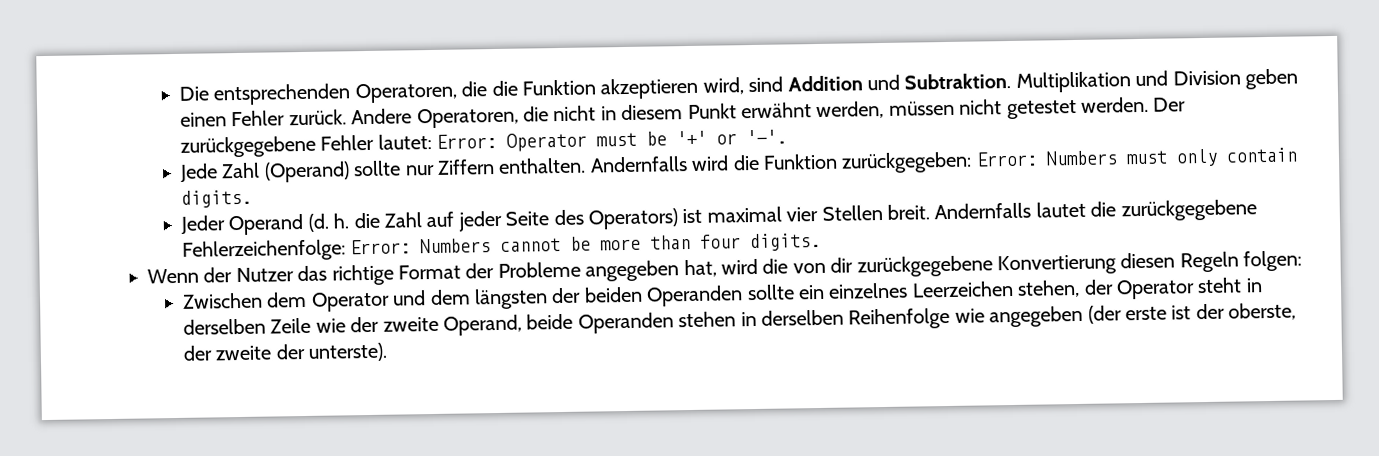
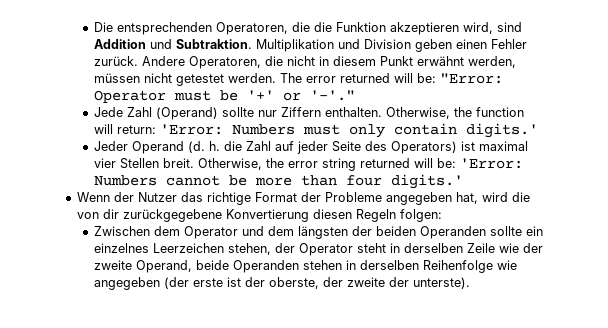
- Der zurückgegebene Fehler lautet: Error: Operator must be '+' or '-'.
+ The error returned will be: "Error: Operator must be '+' or '-'."
- Andernfalls wird die Funktion zurückgegeben: Error: Numbers must only contain digits.
+ Otherwise, the function will return: 'Error: Numbers must only contain digits.'
- Andernfalls lautet die zurückgegebene Fehlerzeichenfolge: Error: Numbers cannot be more than four digits.
+ Otherwise, the error string returned will be: 'Error: Numbers cannot be more than four digits.'

